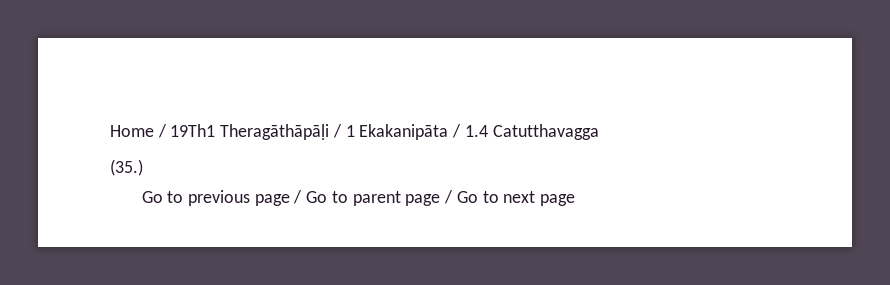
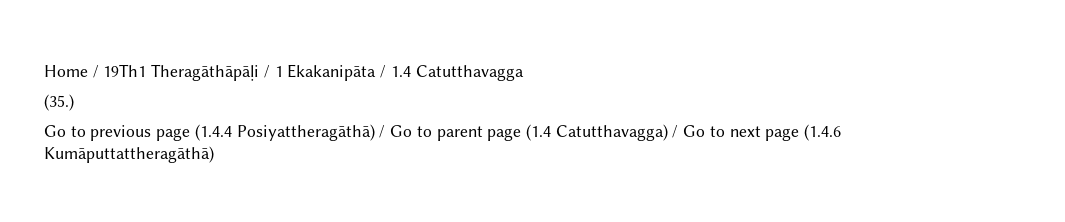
- Go to previous page / Go to parent page / Go to next page
+ Go to previous page (1.4.4 Posiyattheragāthā) / Go to parent page (1.4 Catutthavagga) / Go to next page (1.4.6 Kumāputtattheragāthā)

